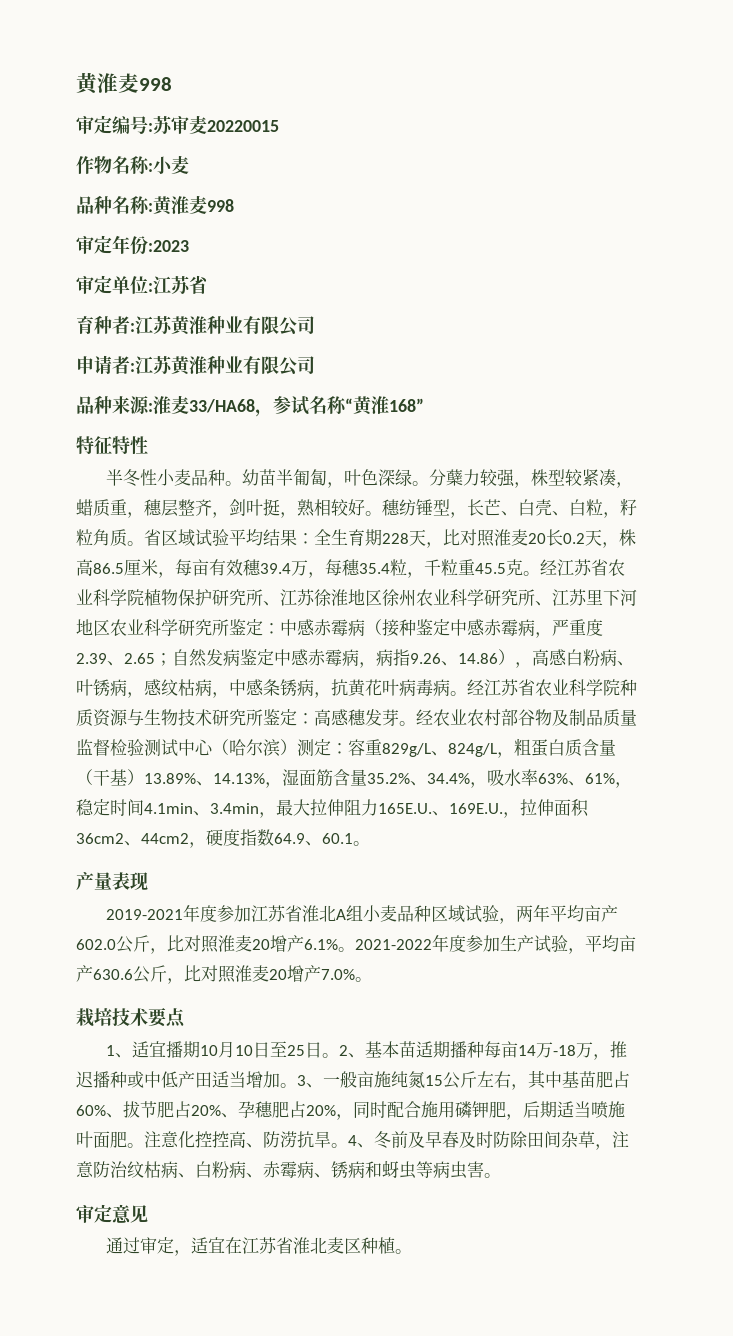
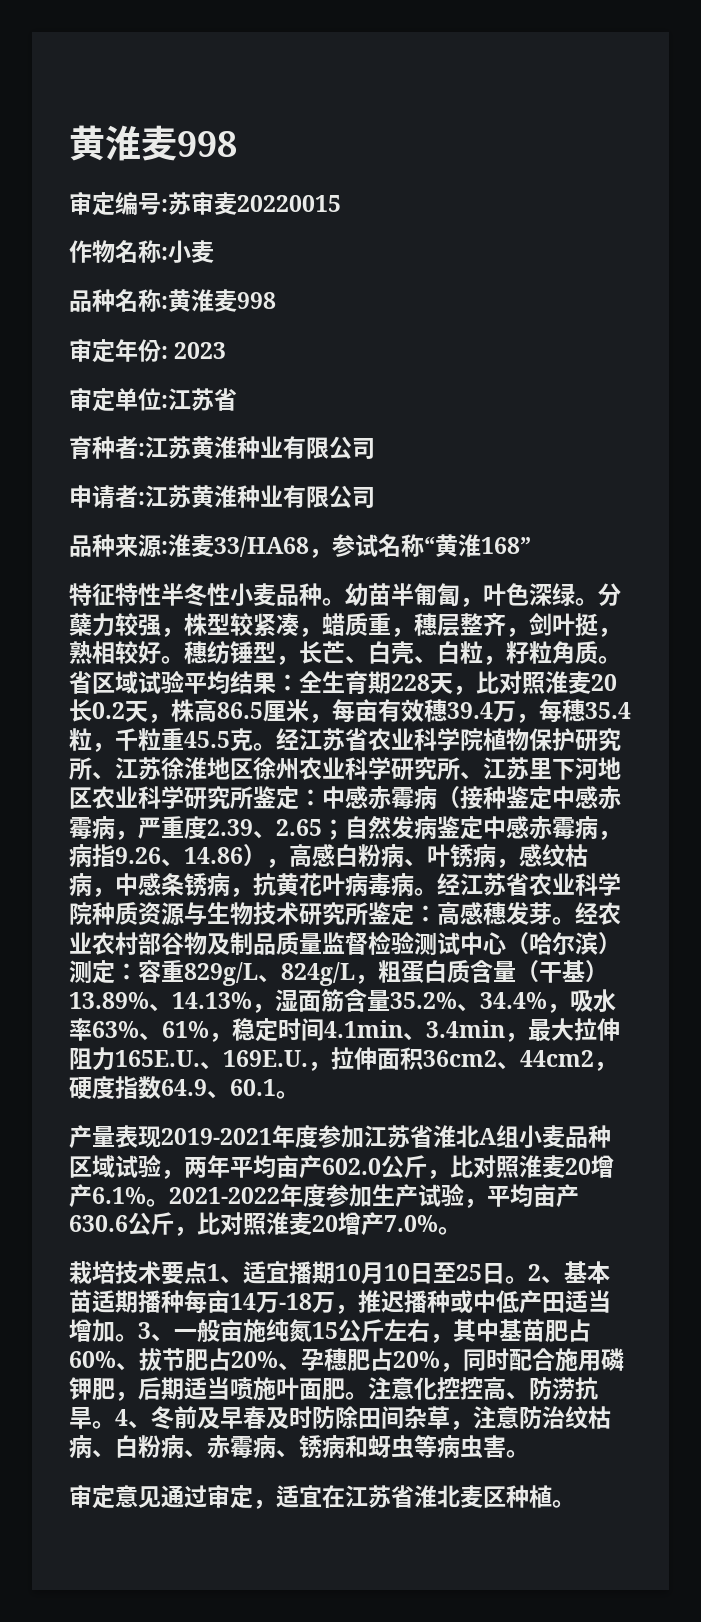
- 审定年份:2023
+ 审定年份: 2023
- 特征特性
- 半冬性小麦品种。
+ 特征特性半冬性小麦品种。
- 产量表现
- 2019-2021年度参加江苏省淮北A组小麦品种区域试验，两年平均亩产602.0公斤，比对照淮麦20增产6.1%。
+ 产量表现2019-2021年度参加江苏省淮北A组小麦品种区域试验，两年平均亩产602.0公斤，比对照淮麦20增产6.1%。
- 栽培技术要点
- 1、适宜播期10月10日至25日。
+ 栽培技术要点1、适宜播期10月10日至25日。
- 审定意见
- 通过审定，适宜在江苏省淮北麦区种植。
+ 审定意见通过审定，适宜在江苏省淮北麦区种植。

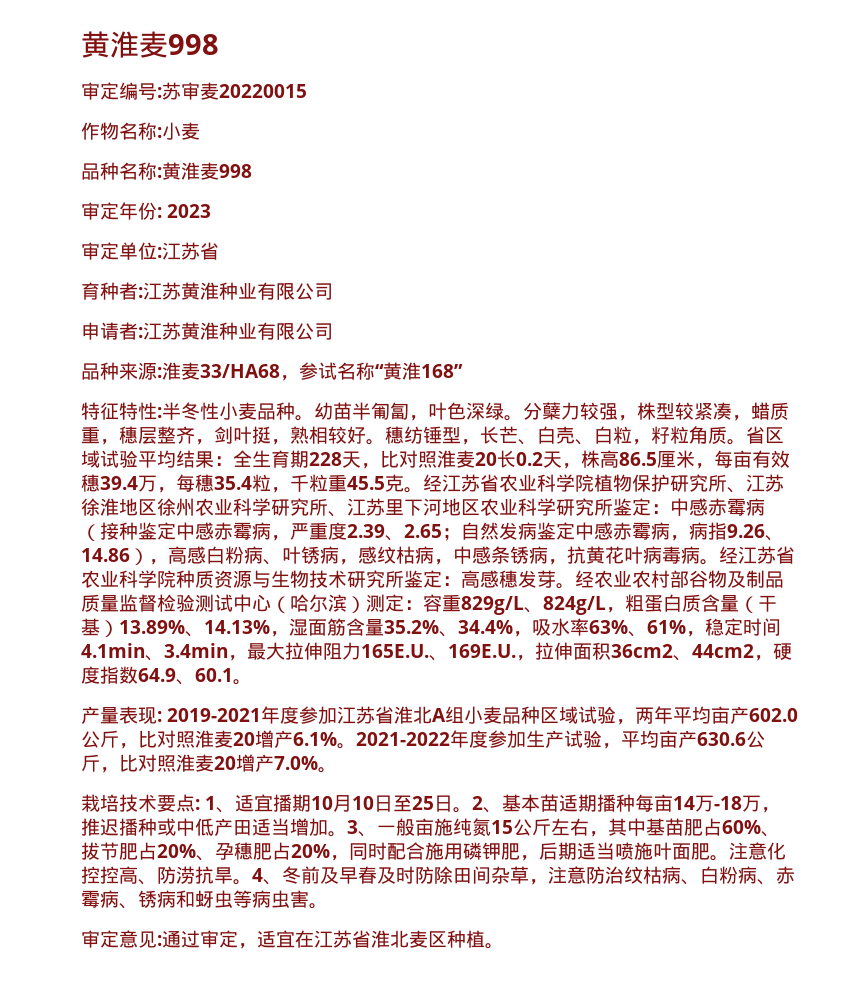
- 特征特性半冬性小麦品种。
+ 特征特性:半冬性小麦品种。
- 产量表现2019-2021年度参加江苏省淮北A组小麦品种区域试验，两年平均亩产602.0公斤，比对照淮麦20增产6.1%。
+ 产量表现: 2019-2021年度参加江苏省淮北A组小麦品种区域试验，两年平均亩产602.0公斤，比对照淮麦20增产6.1%。
- 栽培技术要点1、适宜播期10月10日至25日。
+ 栽培技术要点: 1、适宜播期10月10日至25日。
- 审定意见通过审定，适宜在江苏省淮北麦区种植。
+ 审定意见:通过审定，适宜在江苏省淮北麦区种植。

